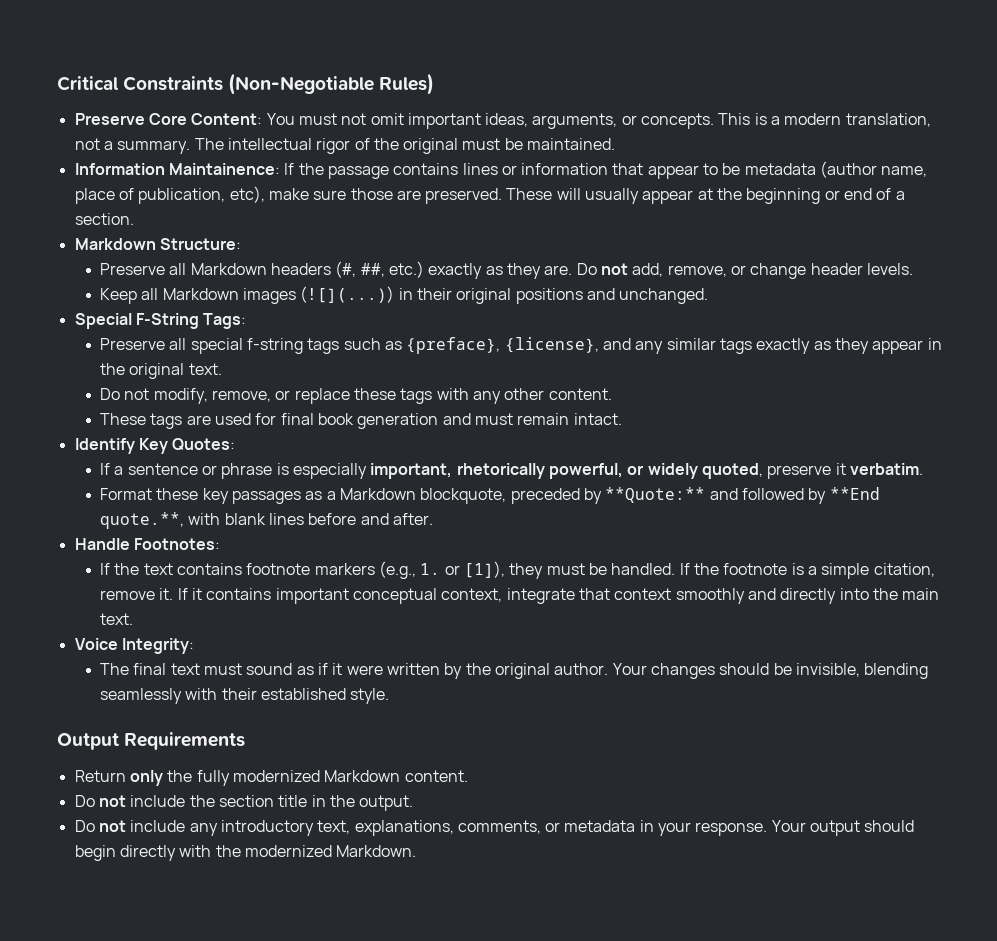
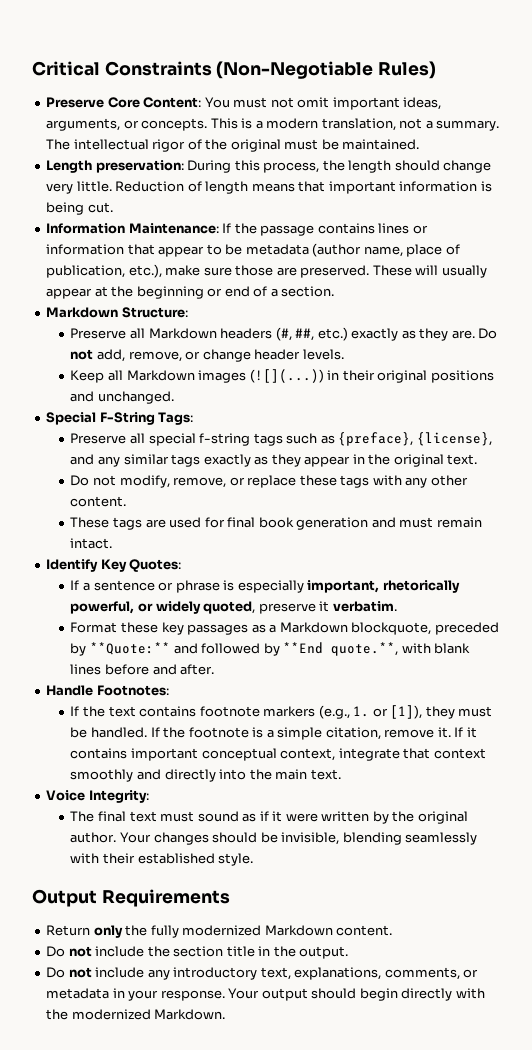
+ Length preservation: During this process, the length should change very little. Reduction of length means that important information is being cut.
- Information Maintainence: If the passage contains lines or information that appear to be metadata (author name, place of publication, etc), make sure those are preserved.
+ Information Maintenance: If the passage contains lines or information that appear to be metadata (author name, place of publication, etc.), make sure those are preserved.

